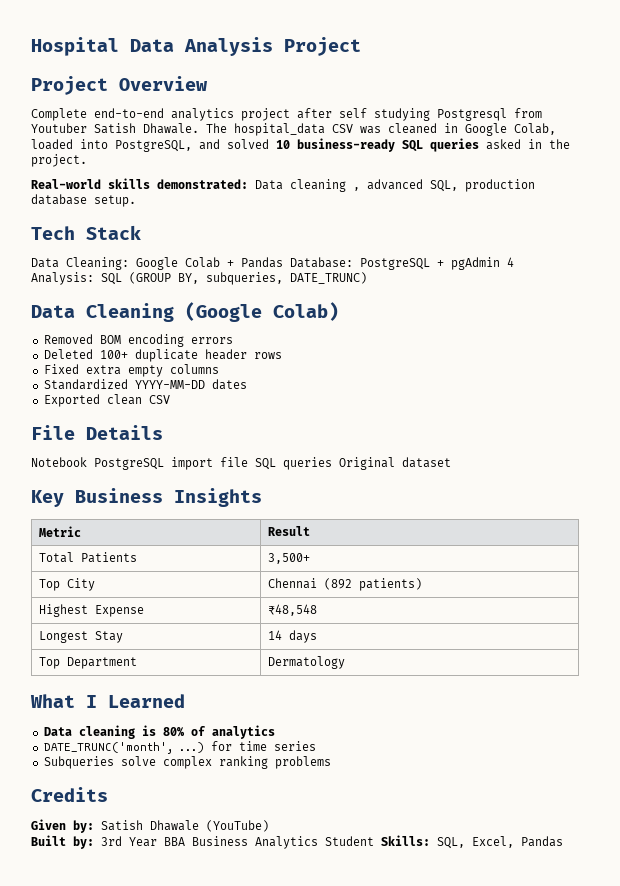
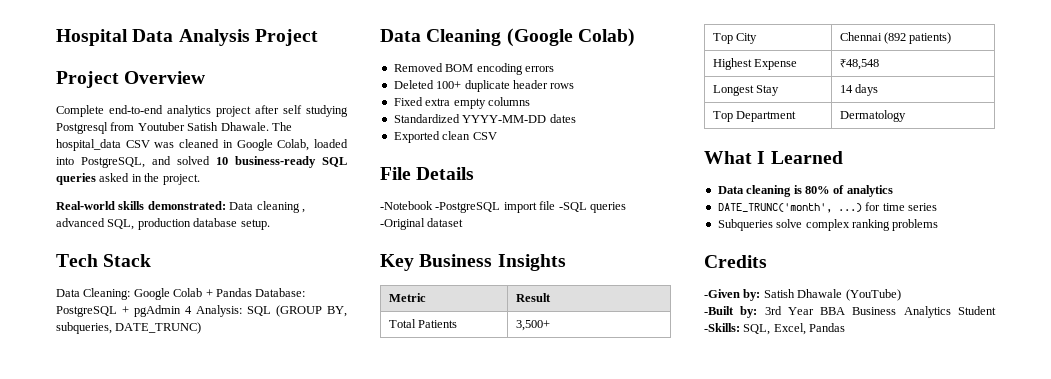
- Notebook PostgreSQL import file SQL queries Original dataset
+ -Notebook -PostgreSQL import file -SQL queries -Original dataset
- Given by: Satish Dhawale (YouTube)
+ -Given by: Satish Dhawale (YouTube)
- Built by: 3rd Year BBA Business Analytics Student Skills: SQL, Excel, Pandas
+ -Built by: 3rd Year BBA Business Analytics Student -Skills: SQL, Excel, Pandas

